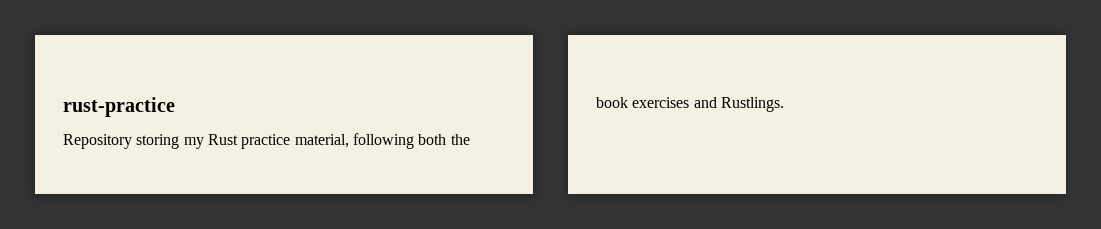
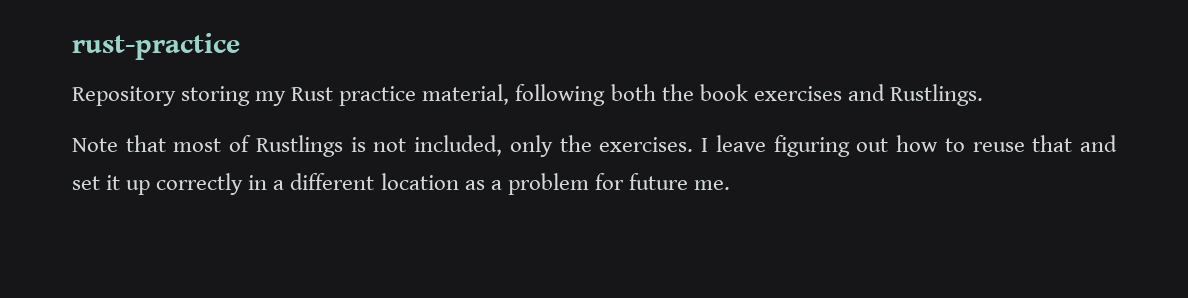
+ Note that most of Rustlings is not included, only the exercises. I leave figuring out how to reuse that and set it up correctly in a different location as a problem for future me.

